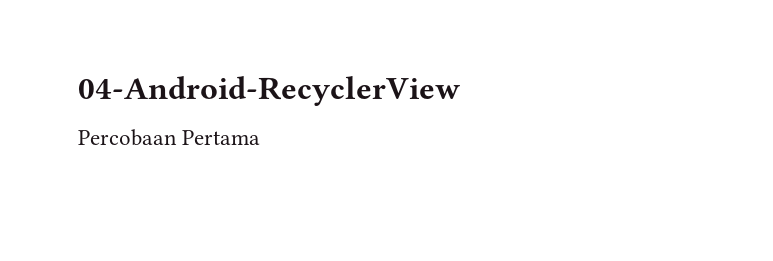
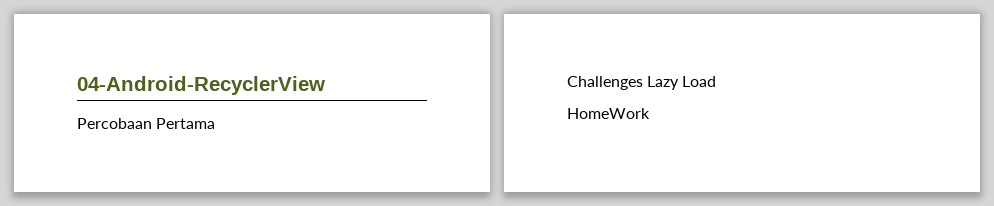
+ Challenges Lazy Load
+ HomeWork

